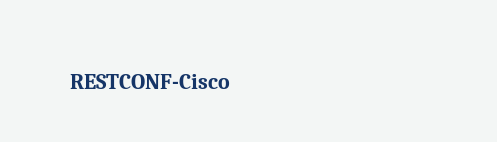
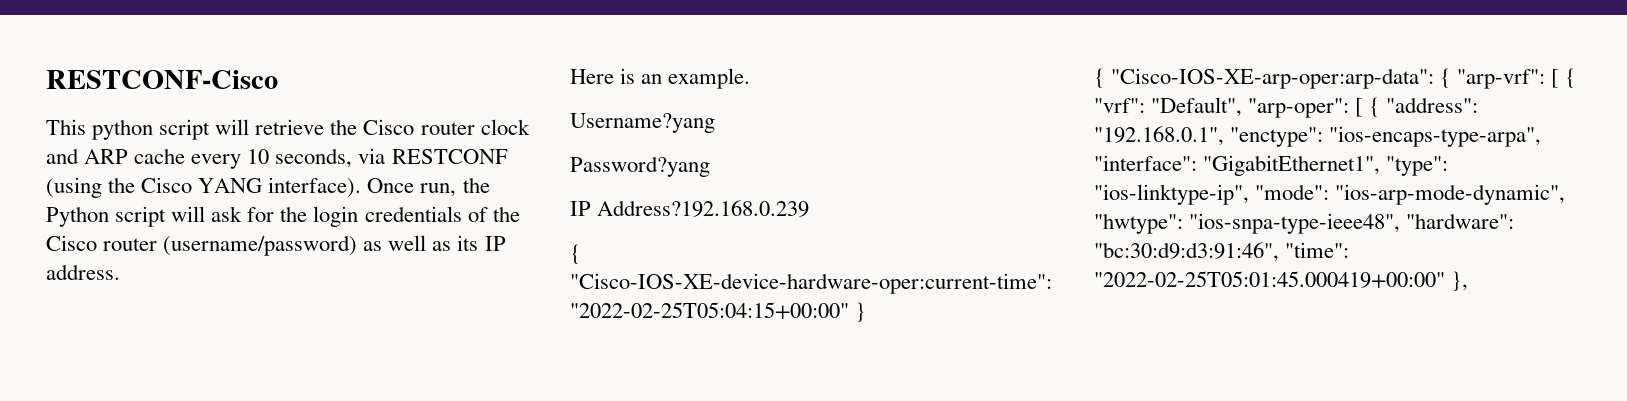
+ This python script will retrieve the Cisco router clock and ARP cache every 10 seconds, via RESTCONF (using the Cisco YANG interface). Once run, the Python script will ask for the login credentials of the Cisco router (username/password) as well as its IP address.
+ Here is an example.
+ Username?yang
+ Password?yang
+ IP Address?192.168.0.239
+ { "Cisco-IOS-XE-device-hardware-oper:current-time": "2022-02-25T05:04:15+00:00" }
+ { "Cisco-IOS-XE-arp-oper:arp-data": { "arp-vrf": [ { "vrf": "Default", "arp-oper": [ { "address": "192.168.0.1", "enctype": "ios-encaps-type-arpa", "interface": "GigabitEthernet1", "type": "ios-linktype-ip", "mode": "ios-arp-mode-dynamic", "hwtype": "ios-snpa-type-ieee48", "hardware": "bc:30:d9:d3:91:46", "time": "2022-02-25T05:01:45.000419+00:00" },

